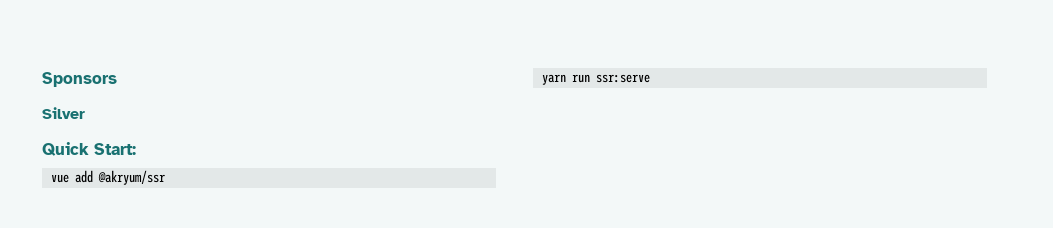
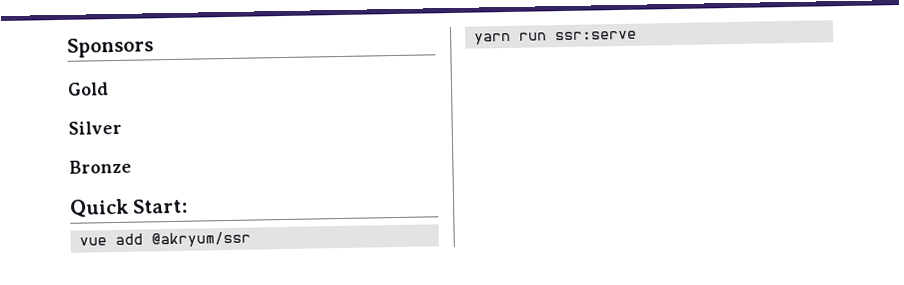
+ Gold
+ Bronze

